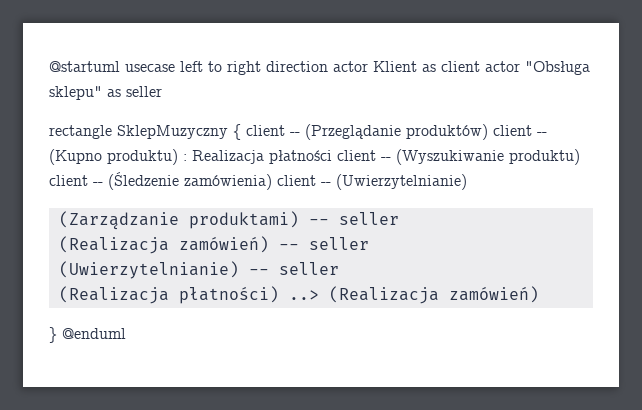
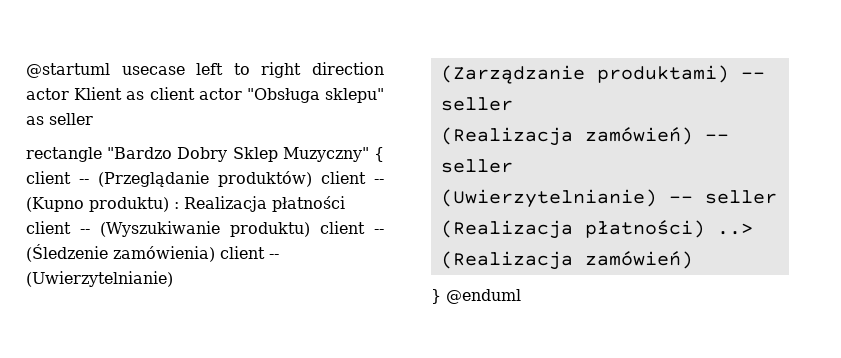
- rectangle SklepMuzyczny { client -- (Przeglądanie produktów) client -- (Kupno produktu) : Realizacja płatności client -- (Wyszukiwanie produktu) client -- (Śledzenie zamówienia) client -- (Uwierzytelnianie)
+ rectangle "Bardzo Dobry Sklep Muzyczny" { client -- (Przeglądanie produktów) client -- (Kupno produktu) : Realizacja płatności client -- (Wyszukiwanie produktu) client -- (Śledzenie zamówienia) client -- (Uwierzytelnianie)

